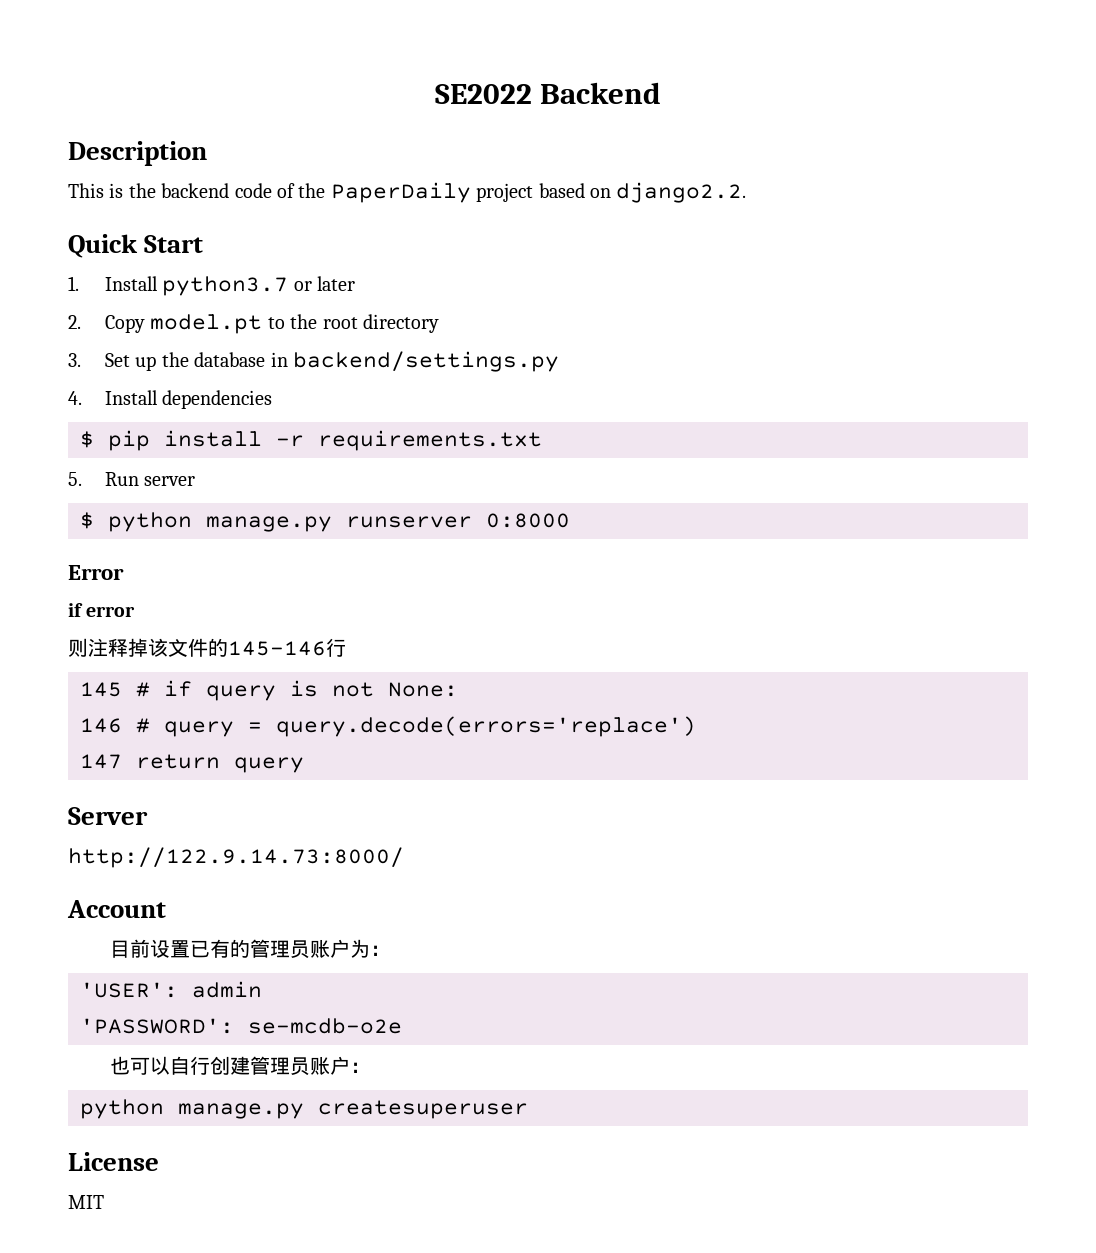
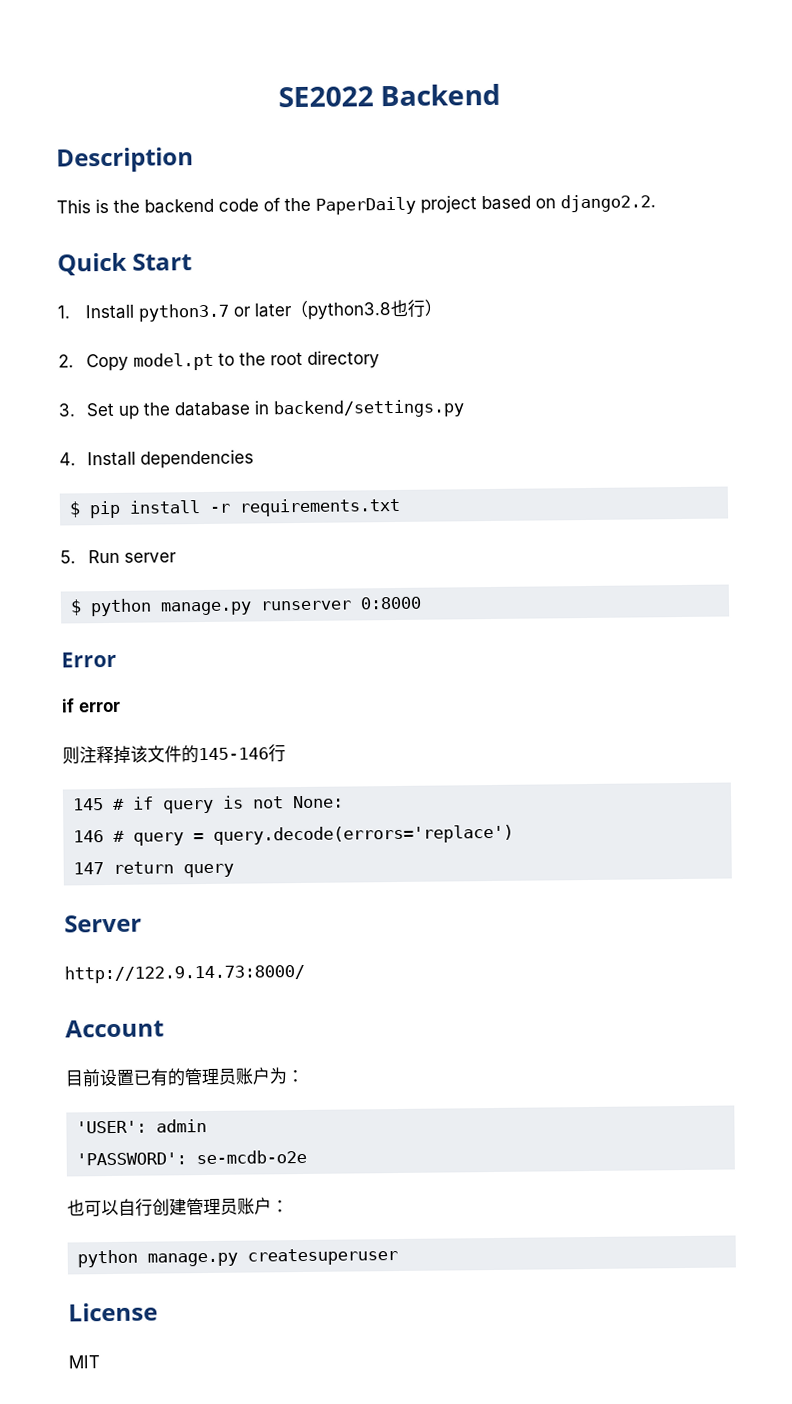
- 1. Install python3.7 or later
+ 1. Install python3.7 or later（python3.8也行）

